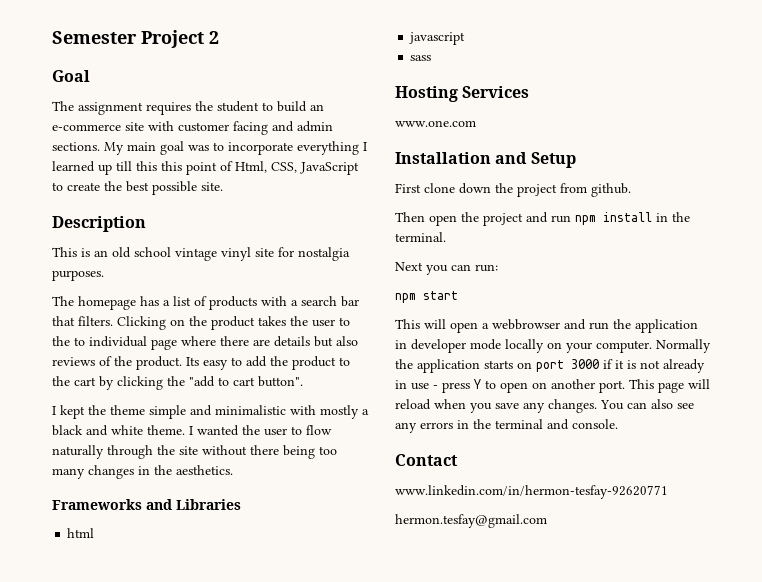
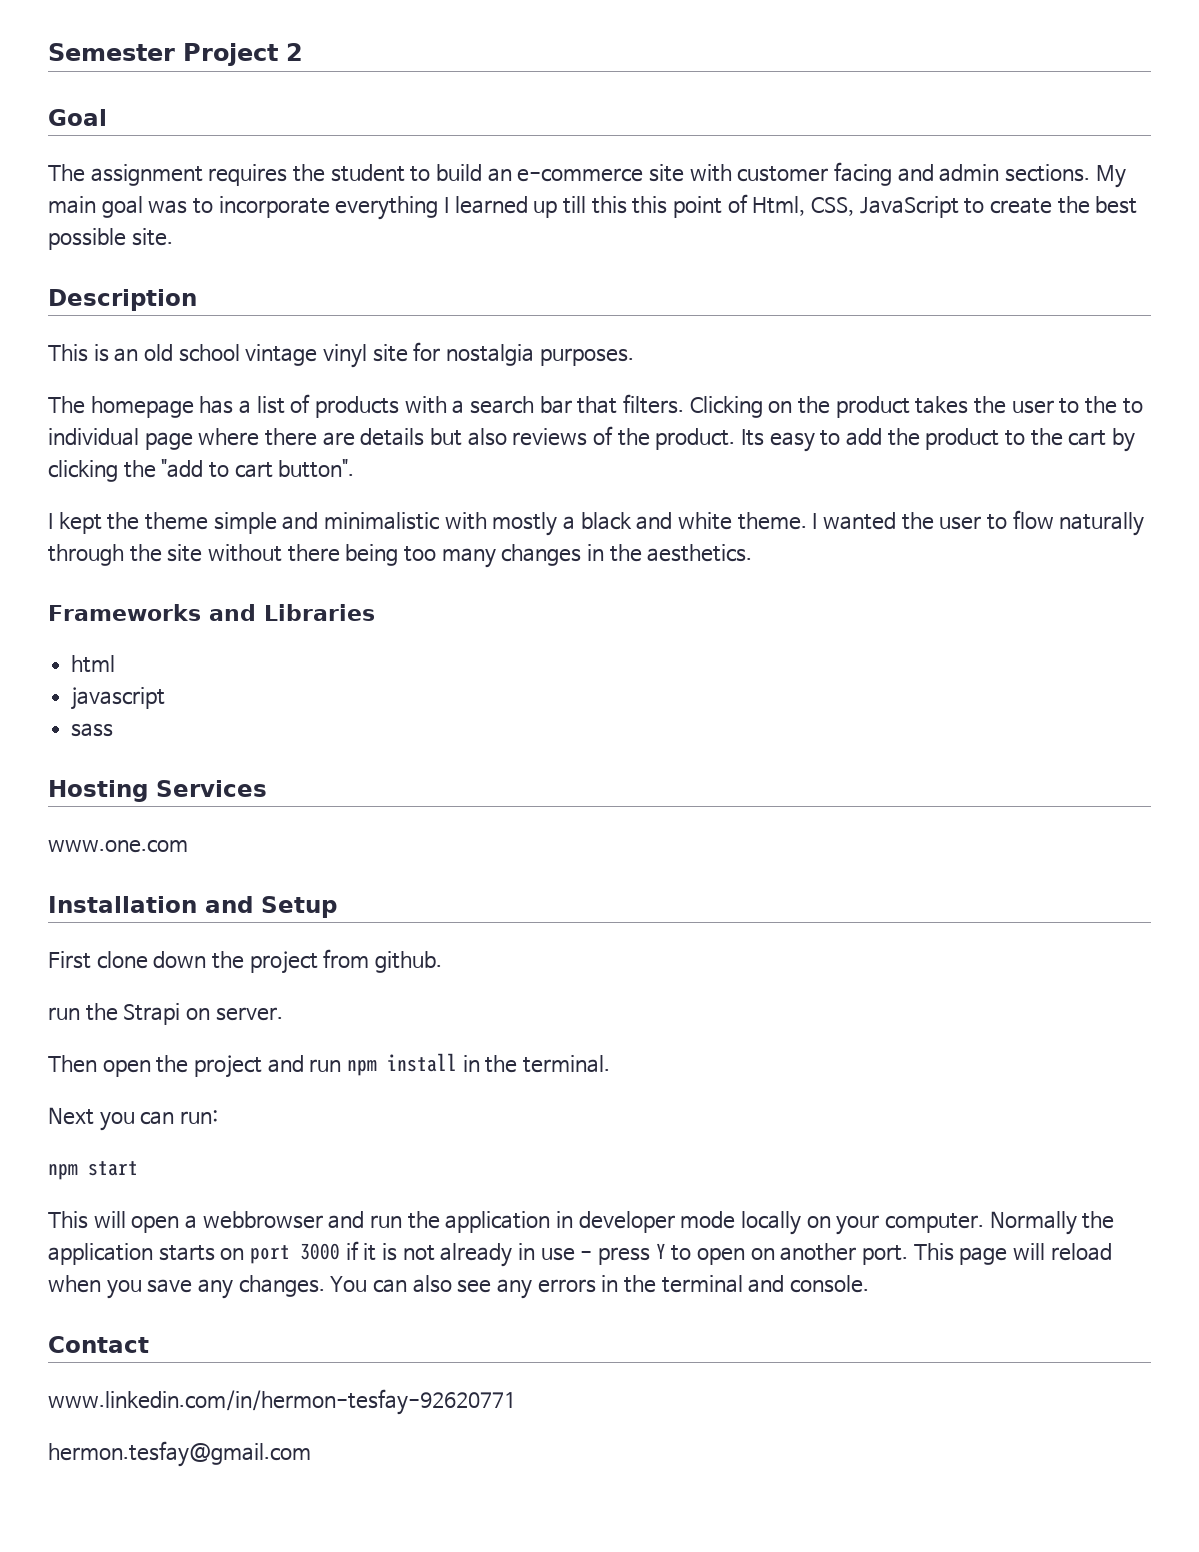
+ run the Strapi on server.

